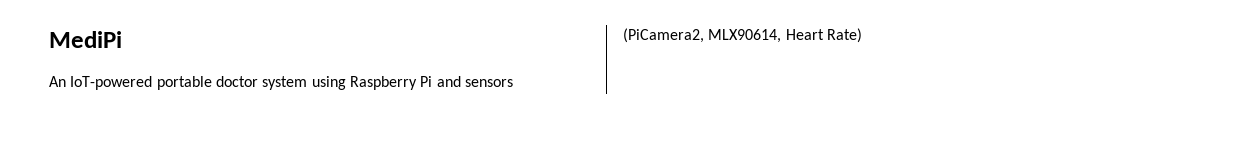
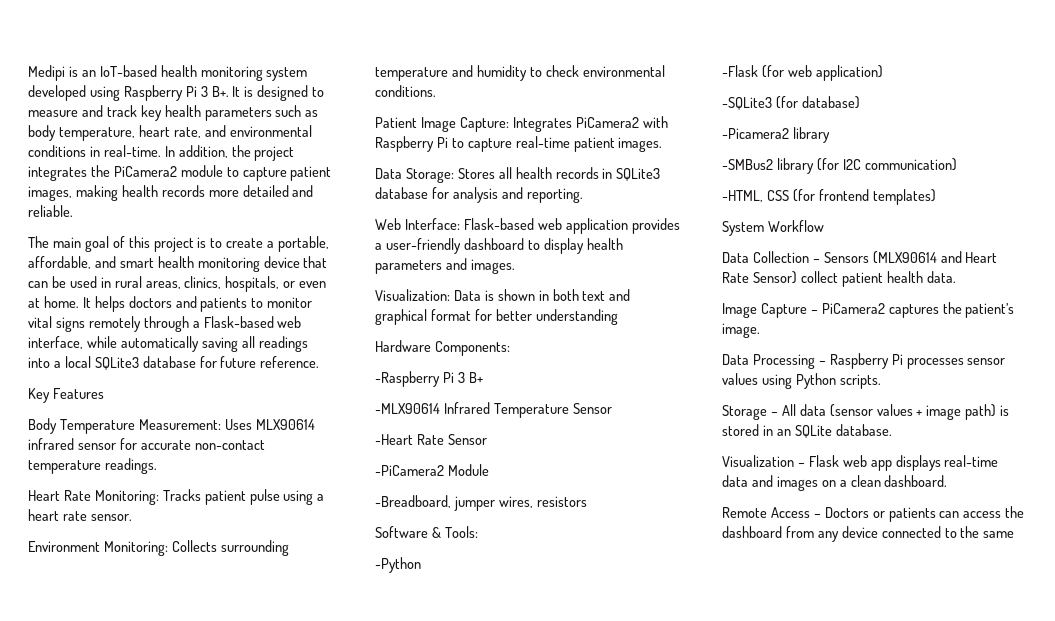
- MediPi
- An IoT-powered portable doctor system using Raspberry Pi and sensors (PiCamera2, MLX90614, Heart Rate)
+ Medipi is an IoT-based health monitoring system developed using Raspberry Pi 3 B+. It is designed to measure and track key health parameters such as body temperature, heart rate, and environmental conditions in real-time. In addition, the project integrates the PiCamera2 module to capture patient images, making health records more detailed and reliable.
+ The main goal of this project is to create a portable, affordable, and smart health monitoring device that can be used in rural areas, clinics, hospitals, or even at home. It helps doctors and patients to monitor vital signs remotely through a Flask-based web interface, while automatically saving all readings into a local SQLite3 database for future reference.
+ Key Features
+ Body Temperature Measurement: Uses MLX90614 infrared sensor for accurate non-contact temperature readings.
+ Heart Rate Monitoring: Tracks patient pulse using a heart rate sensor.
+ Environment Monitoring: Collects surrounding temperature and humidity to check environmental conditions.
+ Patient Image Capture: Integrates PiCamera2 with Raspberry Pi to capture real-time patient images.
+ Data Storage: Stores all health records in SQLite3 database for analysis and reporting.
+ Web Interface: Flask-based web application provides a user-friendly dashboard to display health parameters and images.
+ Visualization: Data is shown in both text and graphical format for better understanding
+ Hardware Components:
+ -Raspberry Pi 3 B+
+ -MLX90614 Infrared Temperature Sensor
+ -Heart Rate Sensor
+ -PiCamera2 Module
+ -Breadboard, jumper wires, resistors
+ Software & Tools:
+ -Python
+ -Flask (for web application)
+ -SQLite3 (for database)
+ -Picamera2 library
+ -SMBus2 library (for I2C communication)
+ -HTML, CSS (for frontend templates)
+ System Workflow
+ Data Collection – Sensors (MLX90614 and Heart Rate Sensor) collect patient health data.
+ Image Capture – PiCamera2 captures the patient’s image.
+ Data Processing – Raspberry Pi processes sensor values using Python scripts.
+ Storage – All data (sensor values + image path) is stored in an SQLite database.
+ Visualization – Flask web app displays real-time data and images on a clean dashboard.
+ Remote Access – Doctors or patients can access the dashboard from any device connected to the same

